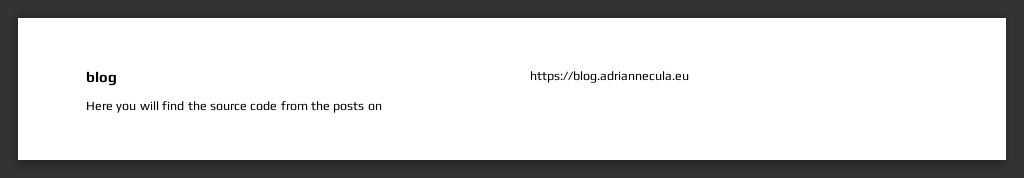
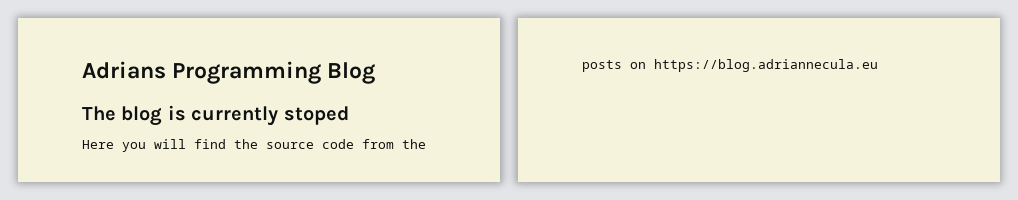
- blog
+ Adrians Programming Blog
+ The blog is currently stoped

